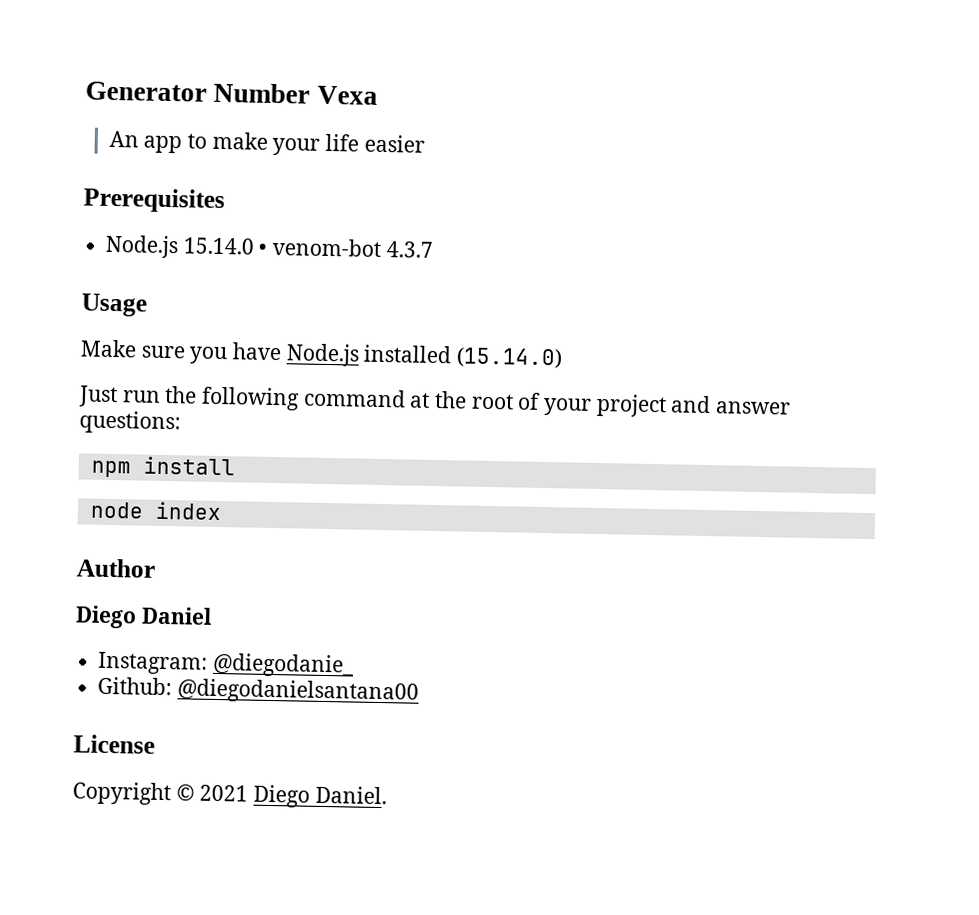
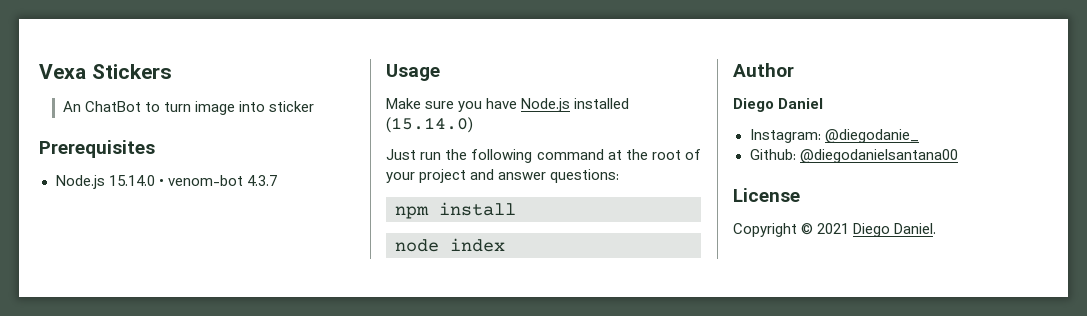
- Generator Number Vexa
+ Vexa Stickers
- An app to make your life easier
+ An ChatBot to turn image into sticker

